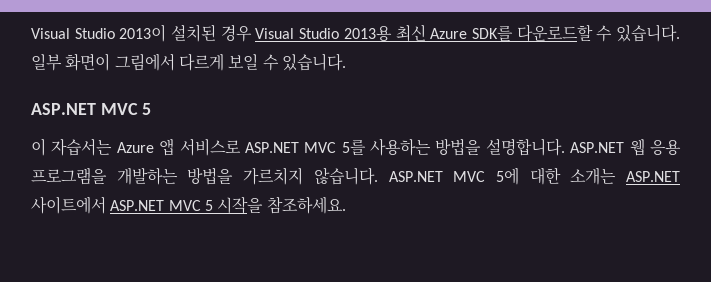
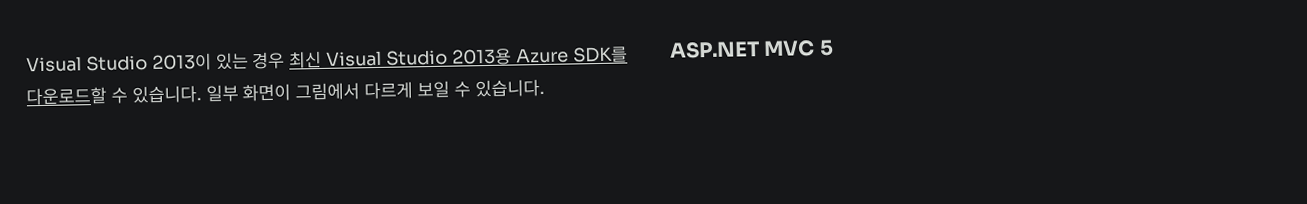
- Visual Studio 2013이 설치된 경우 Visual Studio 2013용 최신 Azure SDK를 다운로드할 수 있습니다.
+ Visual Studio 2013이 있는 경우 최신 Visual Studio 2013용 Azure SDK를 다운로드할 수 있습니다.
- 이 자습서는 Azure 앱 서비스로 ASP.NET MVC 5를 사용하는 방법을 설명합니다. ASP.NET 웹 응용 프로그램을 개발하는 방법을 가르치지 않습니다. ASP.NET MVC 5에 대한 소개는 ASP.NET 사이트에서 ASP.NET MVC 5 시작을 참조하세요.

